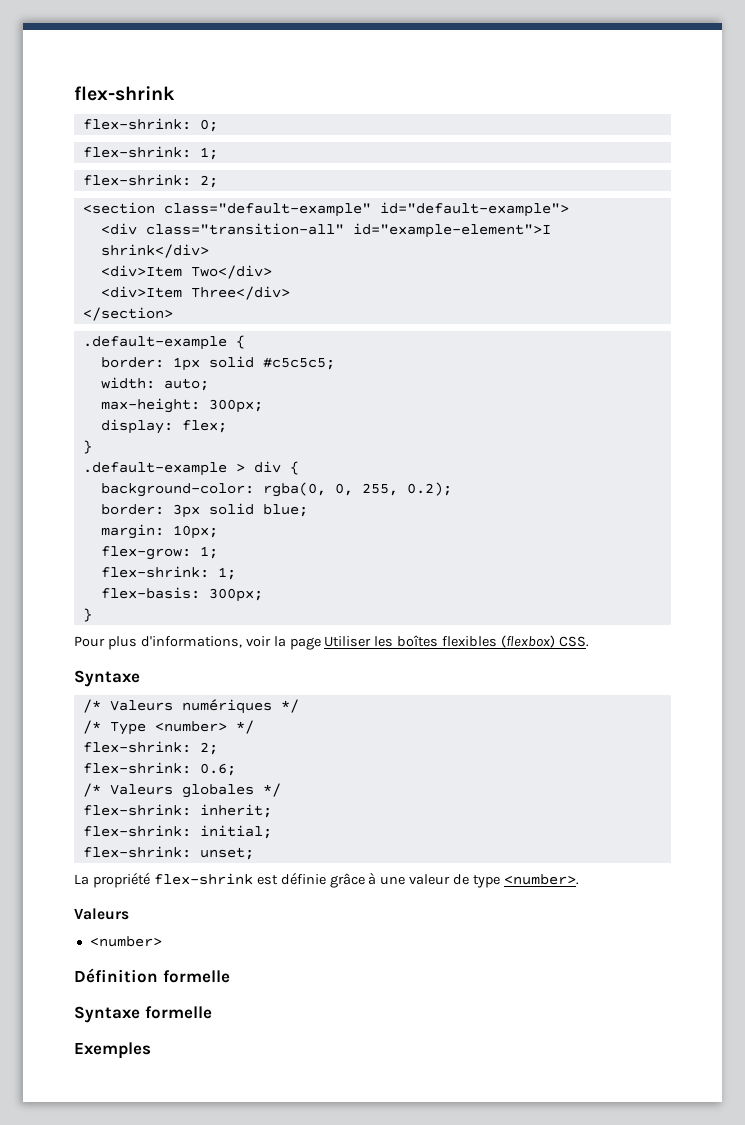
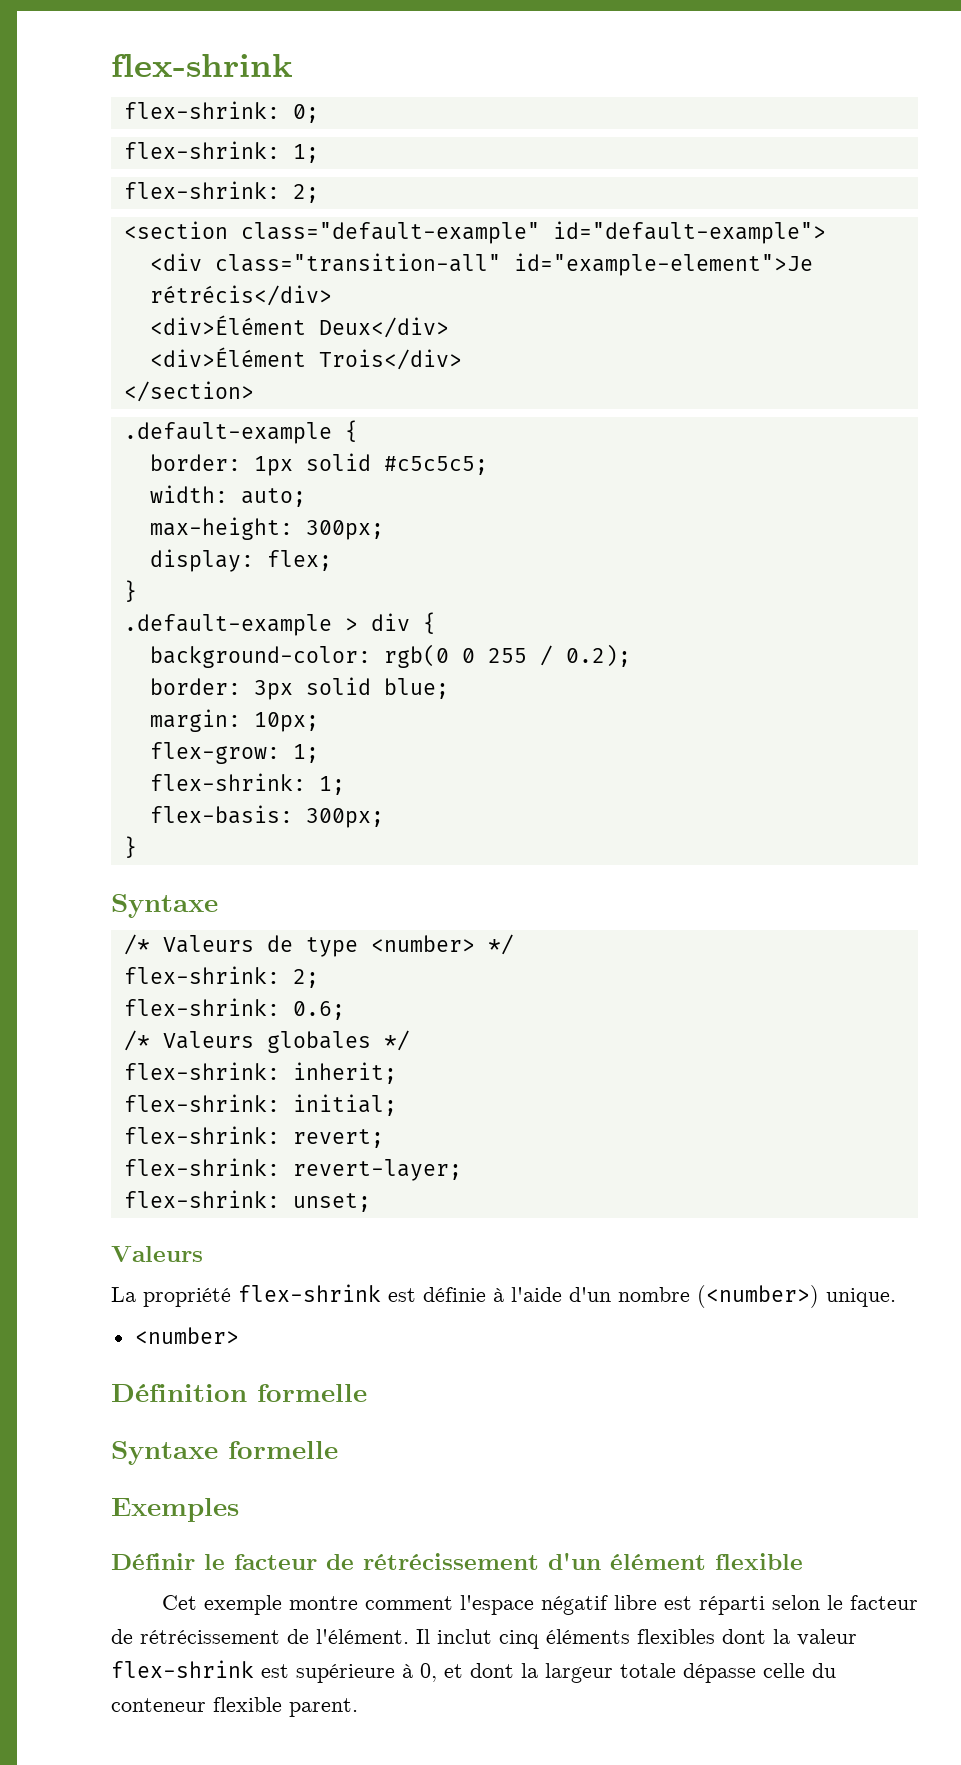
- <div class="transition-all" id="example-element">I shrink</div>
- <div>Item Two</div>
- <div>Item Three</div>
+ <div class="transition-all" id="example-element">Je rétrécis</div>
+ <div>Élément Deux</div>
+ <div>Élément Trois</div>
- background-color: rgba(0, 0, 255, 0.2);
+ background-color: rgb(0 0 255 / 0.2);
- Pour plus d'informations, voir la page Utiliser les boîtes flexibles (flexbox) CSS.
- /* Valeurs numériques */
- /* Type <number> */
+ /* Valeurs de type <number> */
+ flex-shrink: revert;
+ flex-shrink: revert-layer;
  flex-shrink: unset;
+ Valeurs
- La propriété flex-shrink est définie grâce à une valeur de type <number>.
- Valeurs
+ La propriété flex-shrink est définie à l'aide d'un nombre (<number>) unique.
+ Définir le facteur de rétrécissement d'un élément flexible
+ Cet exemple montre comment l'espace négatif libre est réparti selon le facteur de rétrécissement de l'élément. Il inclut cinq éléments flexibles dont la valeur flex-shrink est supérieure à 0, et dont la largeur totale dépasse celle du conteneur flexible parent.

